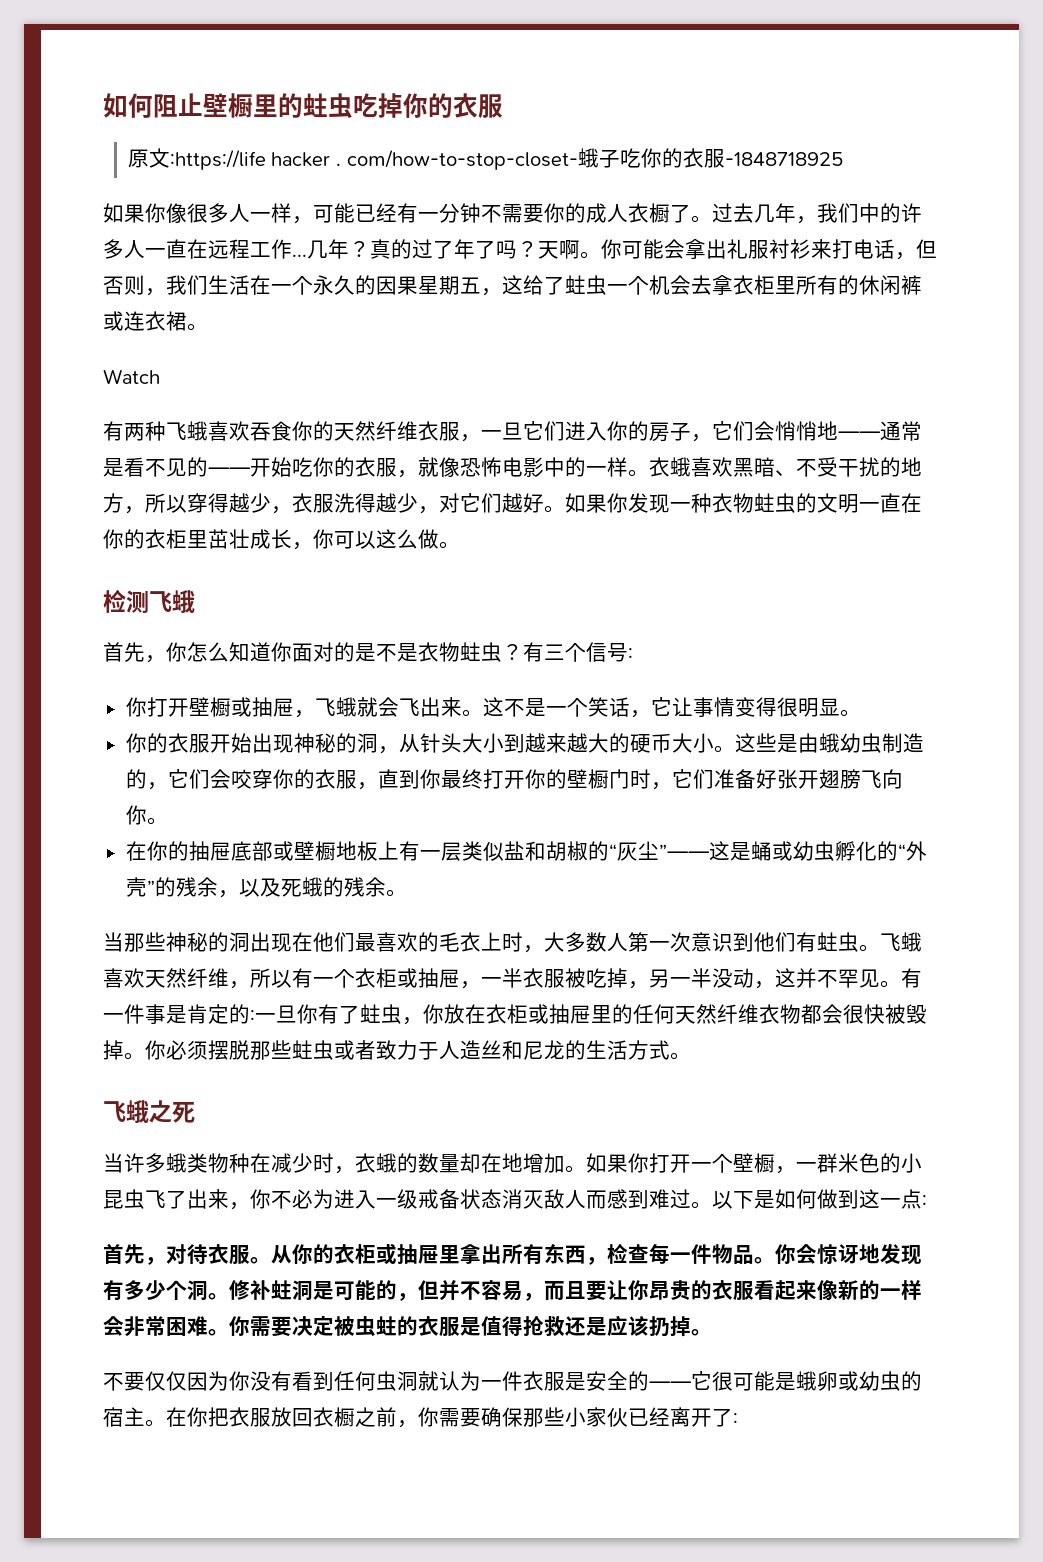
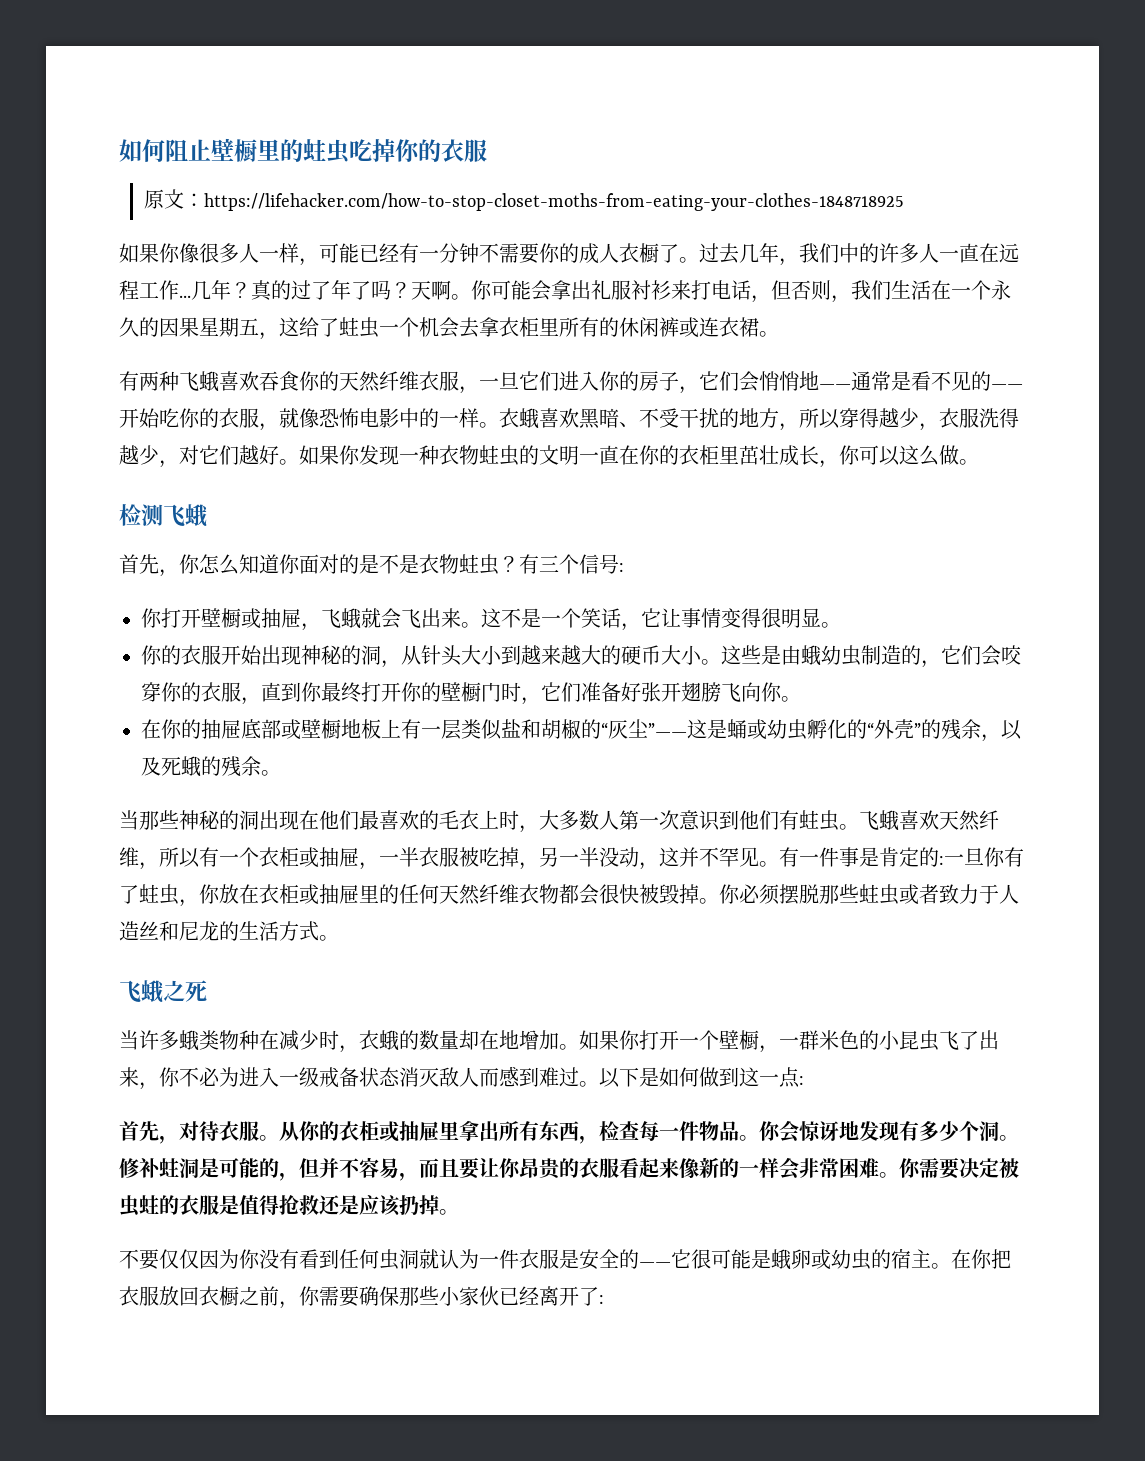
- 原文:https://life hacker . com/how-to-stop-closet-蛾子吃你的衣服-1848718925
+ 原文：https://lifehacker.com/how-to-stop-closet-moths-from-eating-your-clothes-1848718925
- Watch

